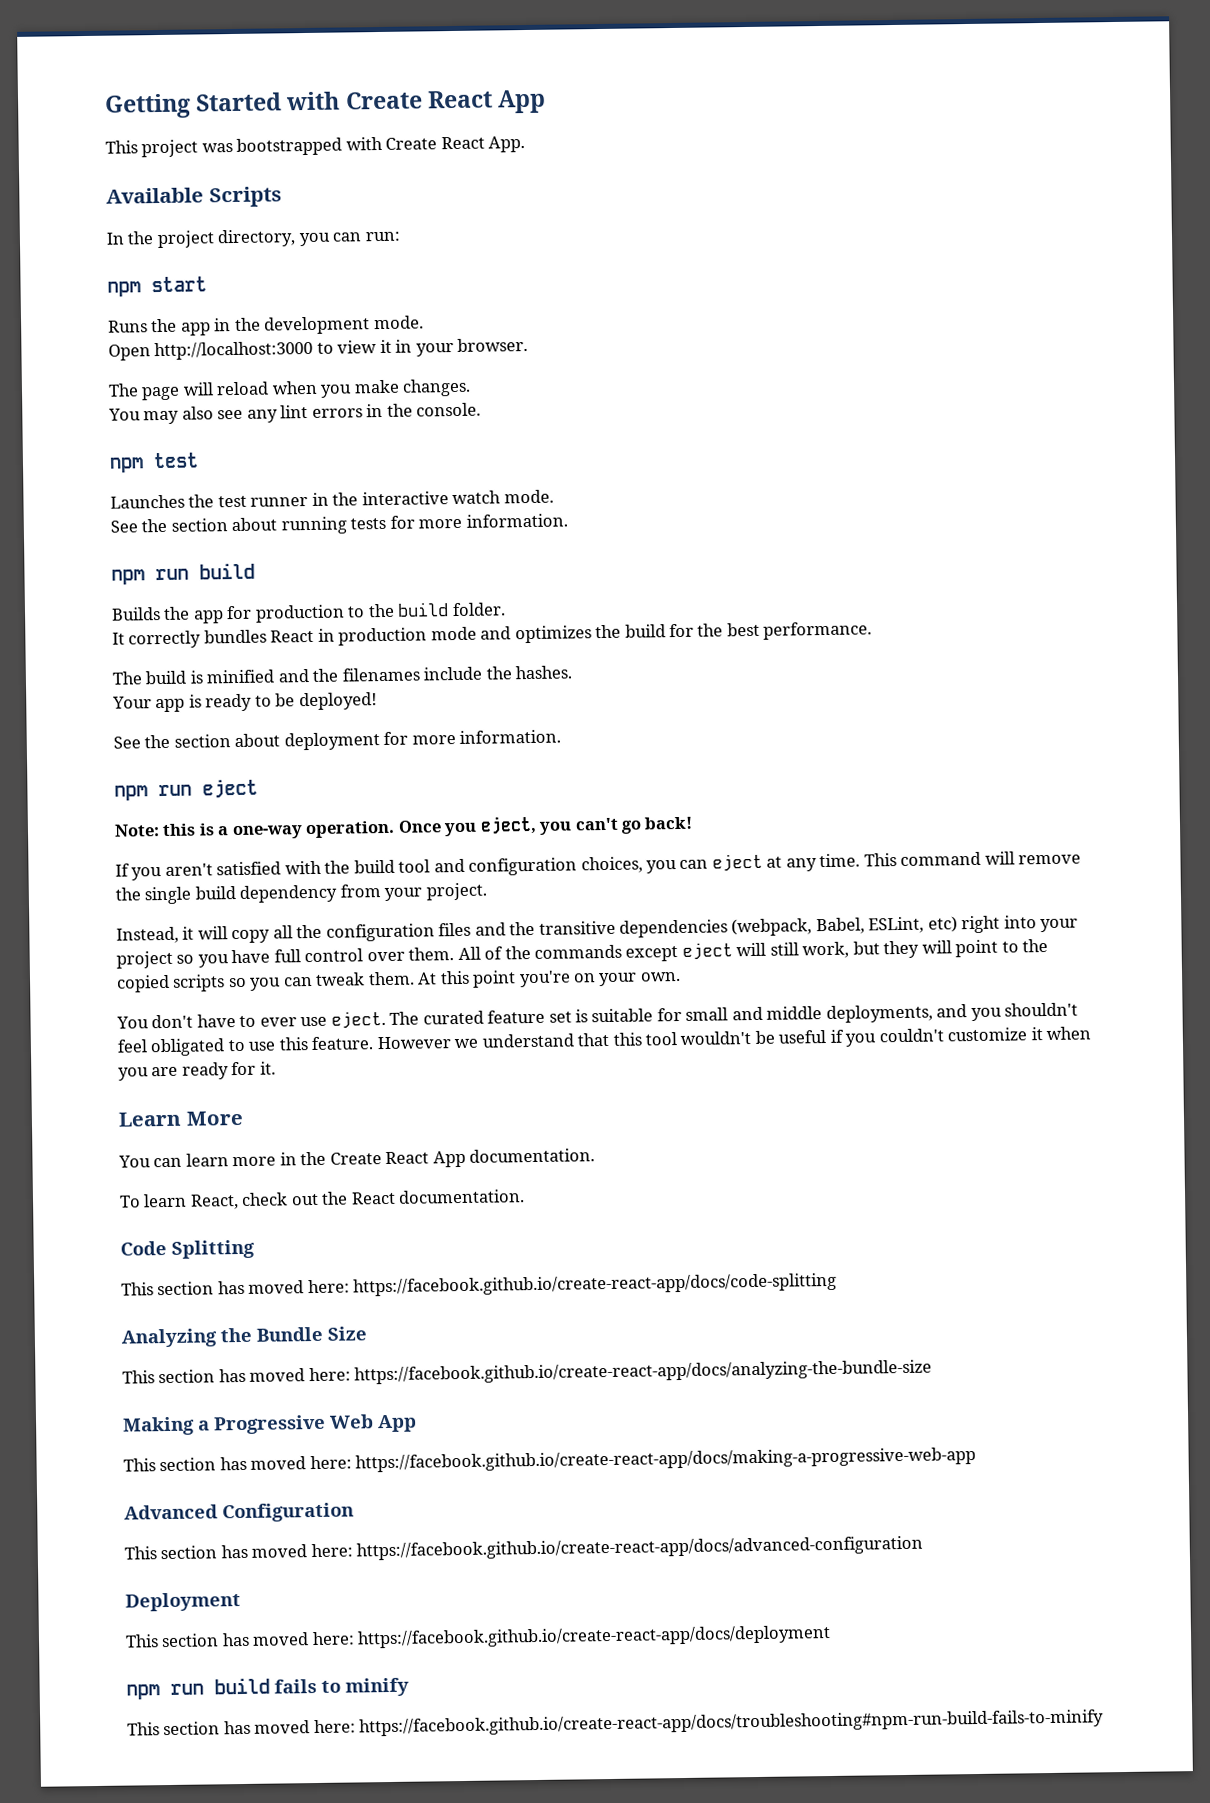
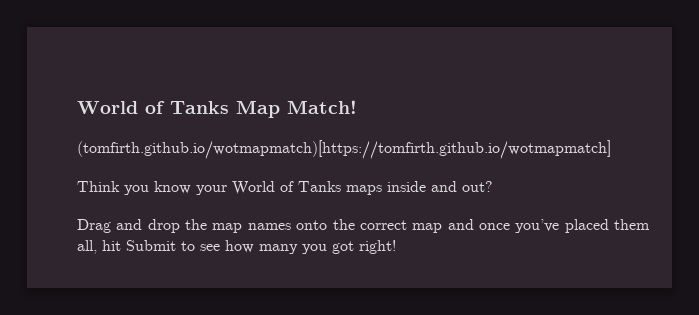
- Getting Started with Create React App
- This project was bootstrapped with Create React App.
- Available Scripts
- In the project directory, you can run:
- npm start
- Runs the app in the development mode.
- Open http://localhost:3000 to view it in your browser.
- The page will reload when you make changes.
- You may also see any lint errors in the console.
- npm test
- Launches the test runner in the interactive watch mode.
- See the section about running tests for more information.
- npm run build
- Builds the app for production to the build folder.
- It correctly bundles React in production mode and optimizes the build for the best performance.
- The build is minified and the filenames include the hashes.
- Your app is ready to be deployed!
- See the section about deployment for more information.
- npm run eject
- Note: this is a one-way operation. Once you eject, you can't go back!
- If you aren't satisfied with the build tool and configuration choices, you can eject at any time. This command will remove the single build dependency from your project.
- Instead, it will copy all the configuration files and the transitive dependencies (webpack, Babel, ESLint, etc) right into your project so you have full control over them. All of the commands except eject will still work, but they will point to the copied scripts so you can tweak them. At this point you're on your own.
- You don't have to ever use eject. The curated feature set is suitable for small and middle deployments, and you shouldn't feel obligated to use this feature. However we understand that this tool wouldn't be useful if you couldn't customize it when you are ready for it.
- Learn More
- You can learn more in the Create React App documentation.
- To learn React, check out the React documentation.
- Code Splitting
- This section has moved here: https://facebook.github.io/create-react-app/docs/code-splitting
- Analyzing the Bundle Size
- This section has moved here: https://facebook.github.io/create-react-app/docs/analyzing-the-bundle-size
- Making a Progressive Web App
- This section has moved here: https://facebook.github.io/create-react-app/docs/making-a-progressive-web-app
- Advanced Configuration
- This section has moved here: https://facebook.github.io/create-react-app/docs/advanced-configuration
- Deployment
- This section has moved here: https://facebook.github.io/create-react-app/docs/deployment
- npm run build fails to minify
- This section has moved here: https://facebook.github.io/create-react-app/docs/troubleshooting#npm-run-build-fails-to-minify
+ World of Tanks Map Match!
+ (tomfirth.github.io/wotmapmatch)[https://tomfirth.github.io/wotmapmatch]
+ Think you know your World of Tanks maps inside and out?
+ Drag and drop the map names onto the correct map and once you’ve placed them all, hit Submit to see how many you got right!

